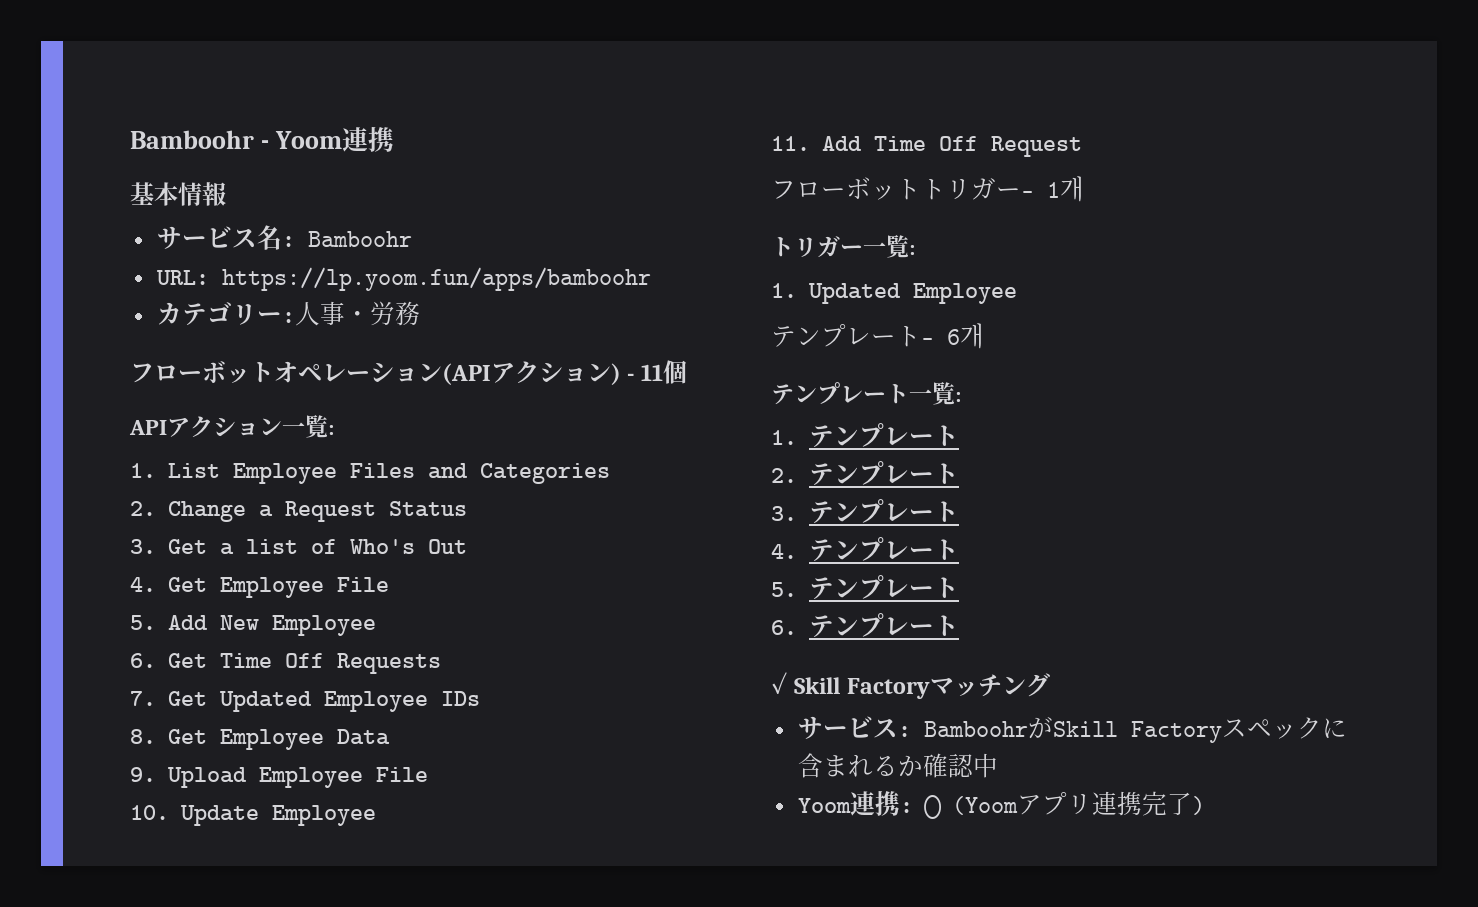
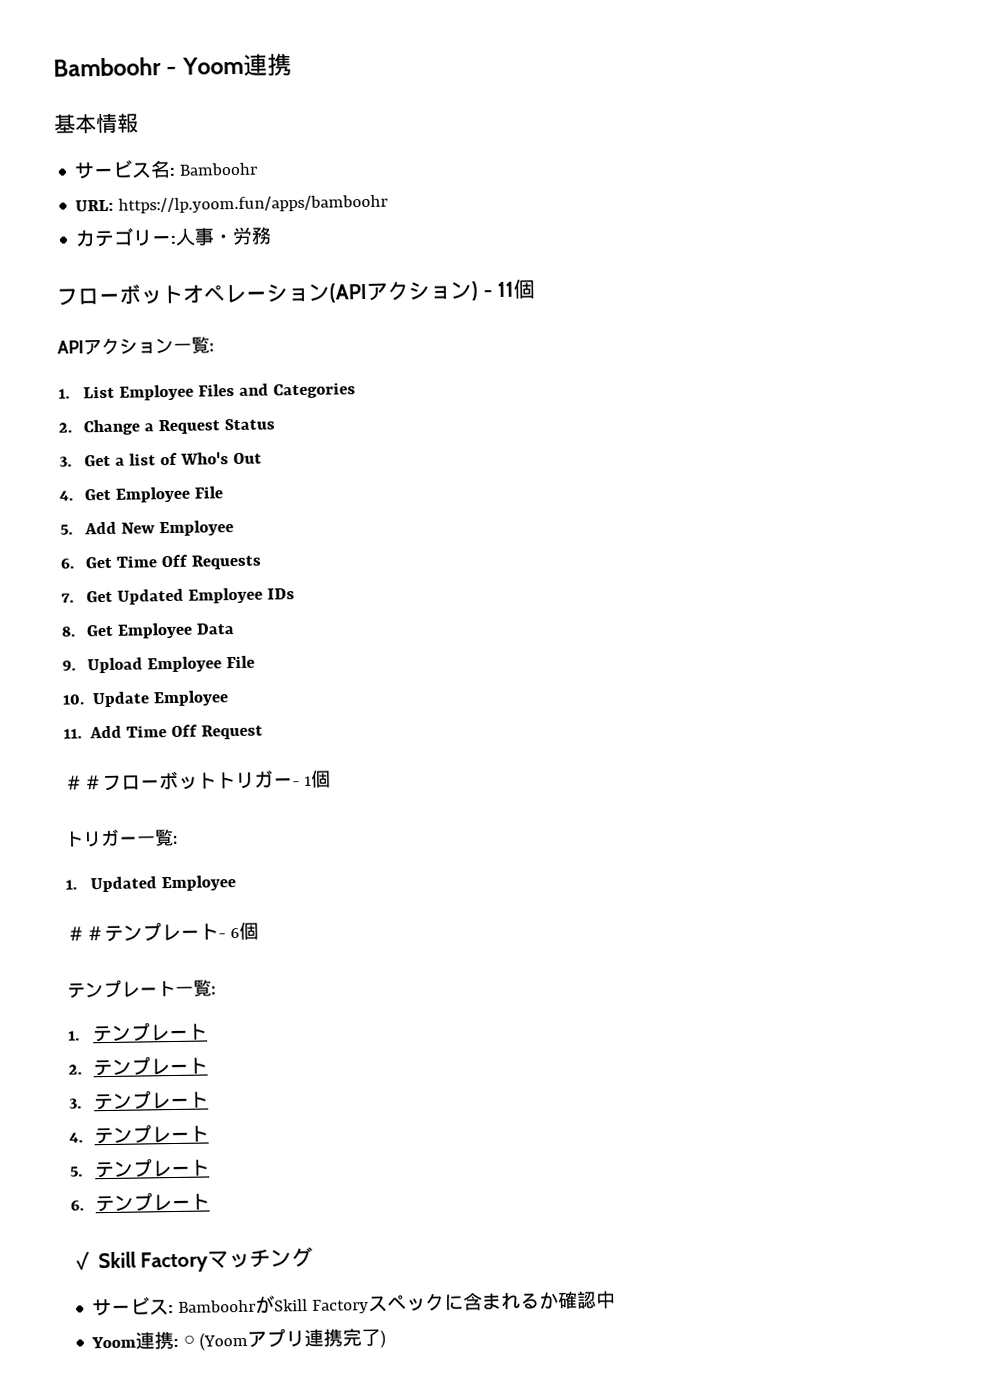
- フローボットトリガー- 1개
+ ＃＃フローボットトリガー- 1個
- テンプレート- 6개
+ ＃＃テンプレート- 6個

